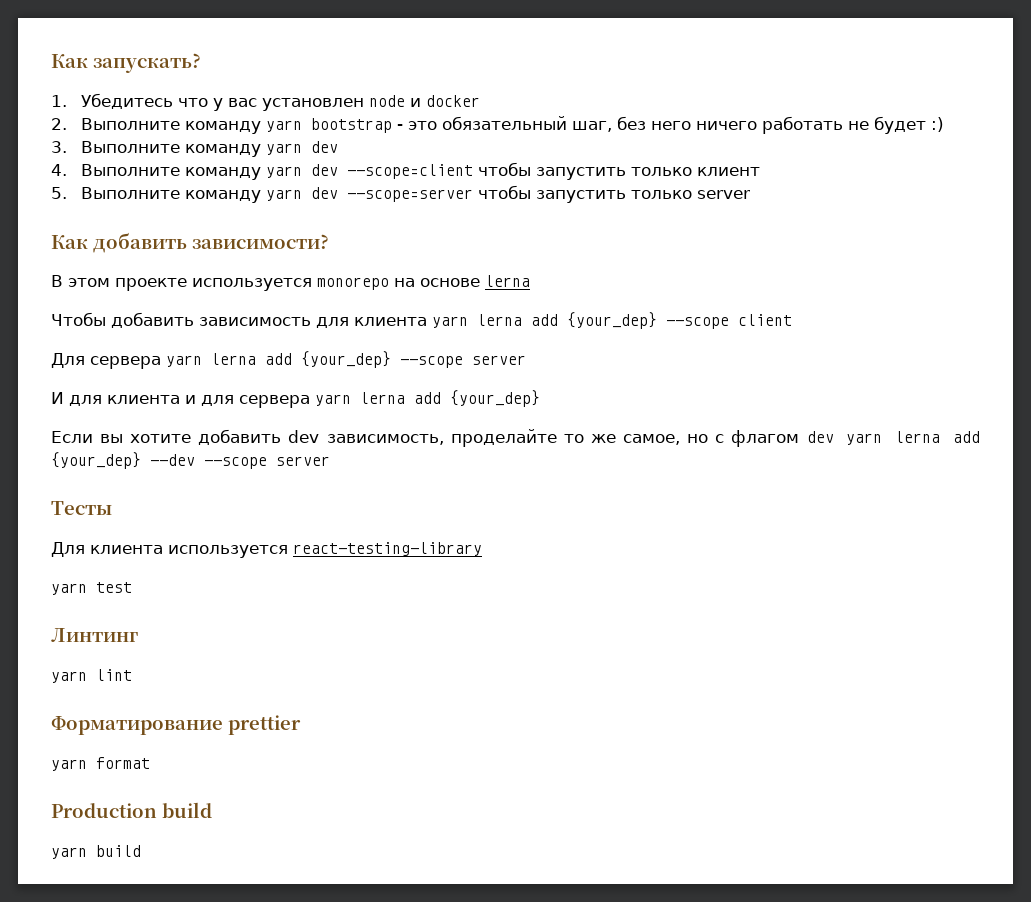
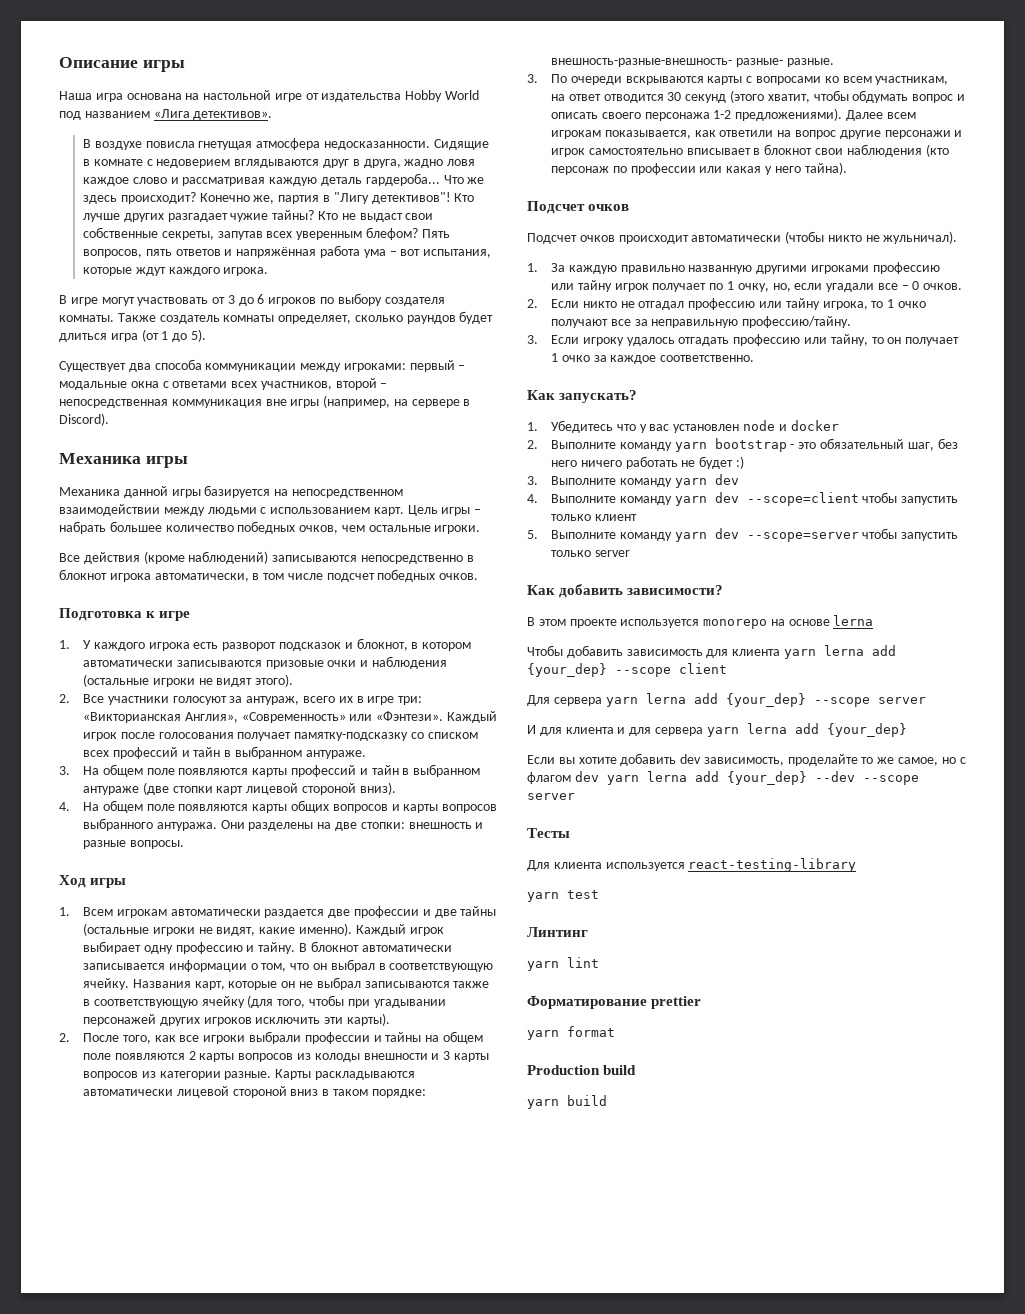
+ Описание игры
+ Наша игра основана на настольной игре от издательства Hobby World под названием «Лига детективов».
+ В воздухе повисла гнетущая атмосфера недосказанности. Сидящие в комнате с недоверием вглядываются друг в друга, жадно ловя каждое слово и рассматривая каждую деталь гардероба... Что же здесь происходит? Конечно же, партия в "Лигу детективов"! Кто лучше других разгадает чужие тайны? Кто не выдаст свои собственные секреты, запутав всех уверенным блефом? Пять вопросов, пять ответов и напряжённая работа ума – вот испытания, которые ждут каждого игрока.
+ В игре могут участвовать от 3 до 6 игроков по выбору создателя комнаты. Также создатель комнаты определяет, сколько раундов будет длиться игра (от 1 до 5).
+ Существует два способа коммуникации между игроками: первый – модальные окна с ответами всех участников, второй – непосредственная коммуникация вне игры (например, на сервере в Discord).
+ Механика игры
+ Механика данной игры базируется на непосредственном взаимодействии между людьми с использованием карт. Цель игры – набрать большее количество победных очков, чем остальные игроки.
+ Все действия (кроме наблюдений) записываются непосредственно в блокнот игрока автоматически, в том числе подсчет победных очков.
+ Подготовка к игре
+ 1. У каждого игрока есть разворот подсказок и блокнот, в котором автоматически записываются призовые очки и наблюдения (остальные игроки не видят этого).
+ 2. Все участники голосуют за антураж, всего их в игре три: «Викторианская Англия», «Современность» или «Фэнтези». Каждый игрок после голосования получает памятку-подсказку со списком всех профессий и тайн в выбранном антураже.
+ 3. На общем поле появляются карты профессий и тайн в выбранном антураже (две стопки карт лицевой стороной вниз).
+ 4. На общем поле появляются карты общих вопросов и карты вопросов выбранного антуража. Они разделены на две стопки: внешность и разные вопросы.
+ Ход игры
+ 1. Всем игрокам автоматически раздается две профессии и две тайны (остальные игроки не видят, какие именно). Каждый игрок выбирает одну профессию и тайну. В блокнот автоматически записывается информации о том, что он выбрал в соответствующую ячейку. Названия карт, которые он не выбрал записываются также в соответствующую ячейку (для того, чтобы при угадывании персонажей других игроков исключить эти карты).
+ 2. После того, как все игроки выбрали профессии и тайны на общем поле появляются 2 карты вопросов из колоды внешности и 3 карты вопросов из категории разные. Карты раскладываются автоматически лицевой стороной вниз в таком порядке: внешность-разные-внешность- разные- разные.
+ 3. По очереди вскрываются карты с вопросами ко всем участникам, на ответ отводится 30 секунд (этого хватит, чтобы обдумать вопрос и описать своего персонажа 1-2 предложениями). Далее всем игрокам показывается, как ответили на вопрос другие персонажи и игрок самостоятельно вписывает в блокнот свои наблюдения (кто персонаж по профессии или какая у него тайна).
+ Подсчет очков
+ Подсчет очков происходит автоматически (чтобы никто не жульничал).
+ 1. За каждую правильно названную другими игроками профессию или тайну игрок получает по 1 очку, но, если угадали все – 0 очков.
+ 2. Если никто не отгадал профессию или тайну игрока, то 1 очко получают все за неправильную профессию/тайну.
+ 3. Если игроку удалось отгадать профессию или тайну, то он получает 1 очко за каждое соответственно.

